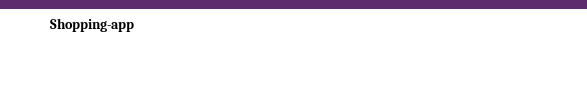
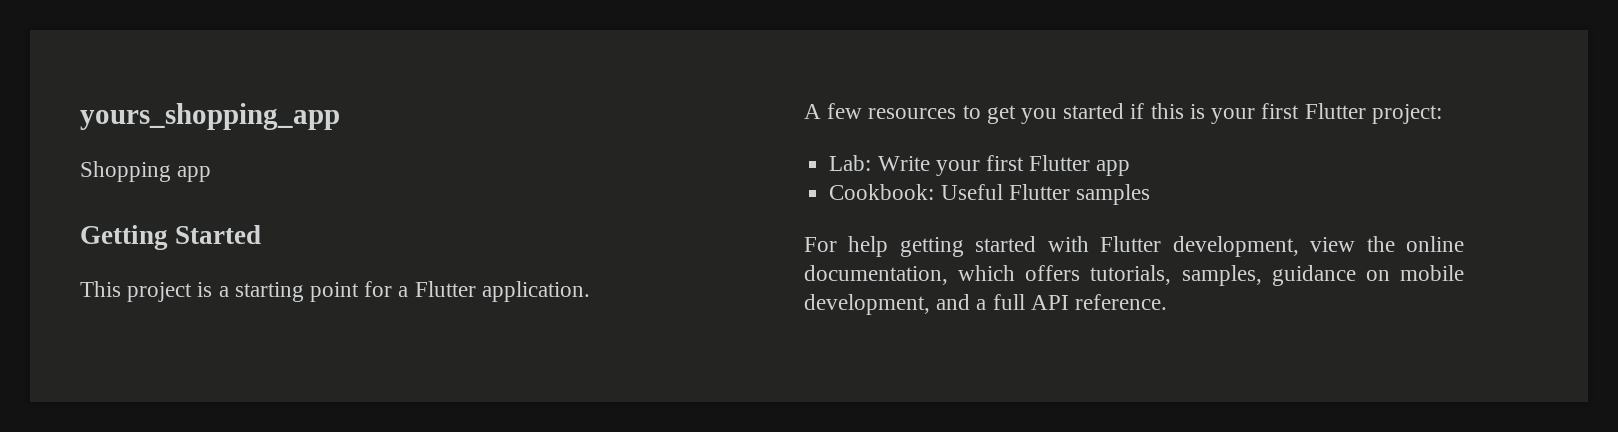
- Shopping-app
+ yours_shopping_app
+ Shopping app
+ Getting Started
+ This project is a starting point for a Flutter application.
+ A few resources to get you started if this is your first Flutter project:
+ Lab: Write your first Flutter app
+ Cookbook: Useful Flutter samples
+ For help getting started with Flutter development, view the online documentation, which offers tutorials, samples, guidance on mobile development, and a full API reference.

